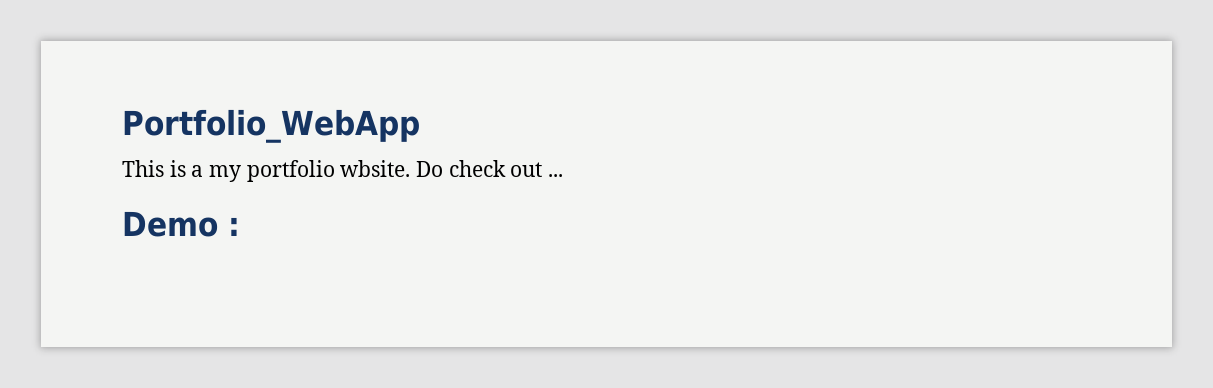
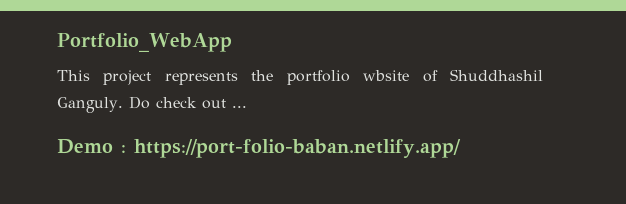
- This is a my portfolio wbsite.
+ This project represents the portfolio wbsite of Shuddhashil Ganguly.
- Demo :
+ Demo : https://port-folio-baban.netlify.app/

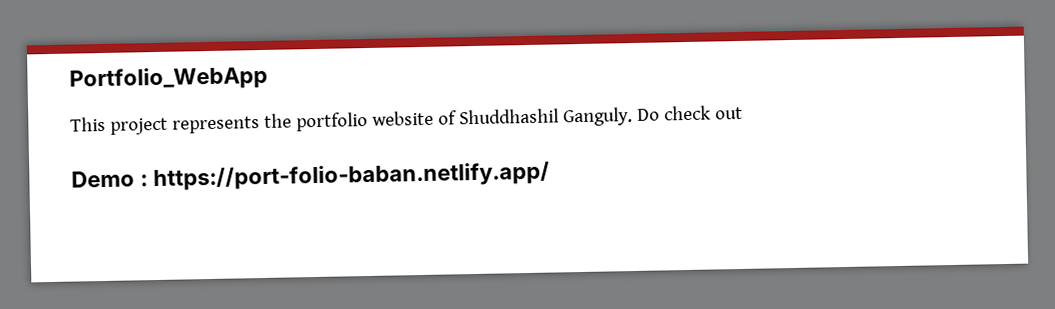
- This project represents the portfolio wbsite of Shuddhashil Ganguly.
+ This project represents the portfolio website of Shuddhashil Ganguly.
- Do check out ...
+ Do check out

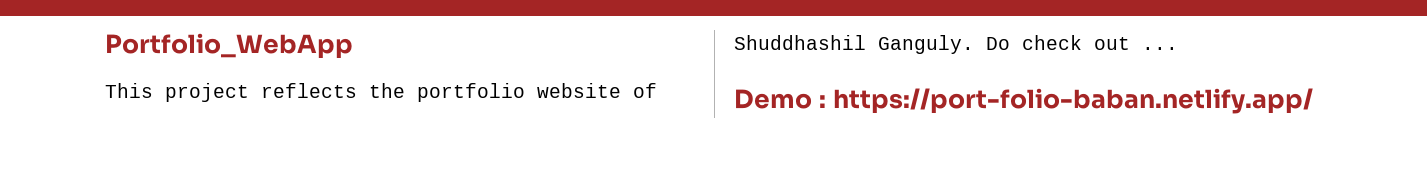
- This project represents the portfolio website of Shuddhashil Ganguly.
+ This project reflects the portfolio website of Shuddhashil Ganguly.
- Do check out
+ Do check out ...

